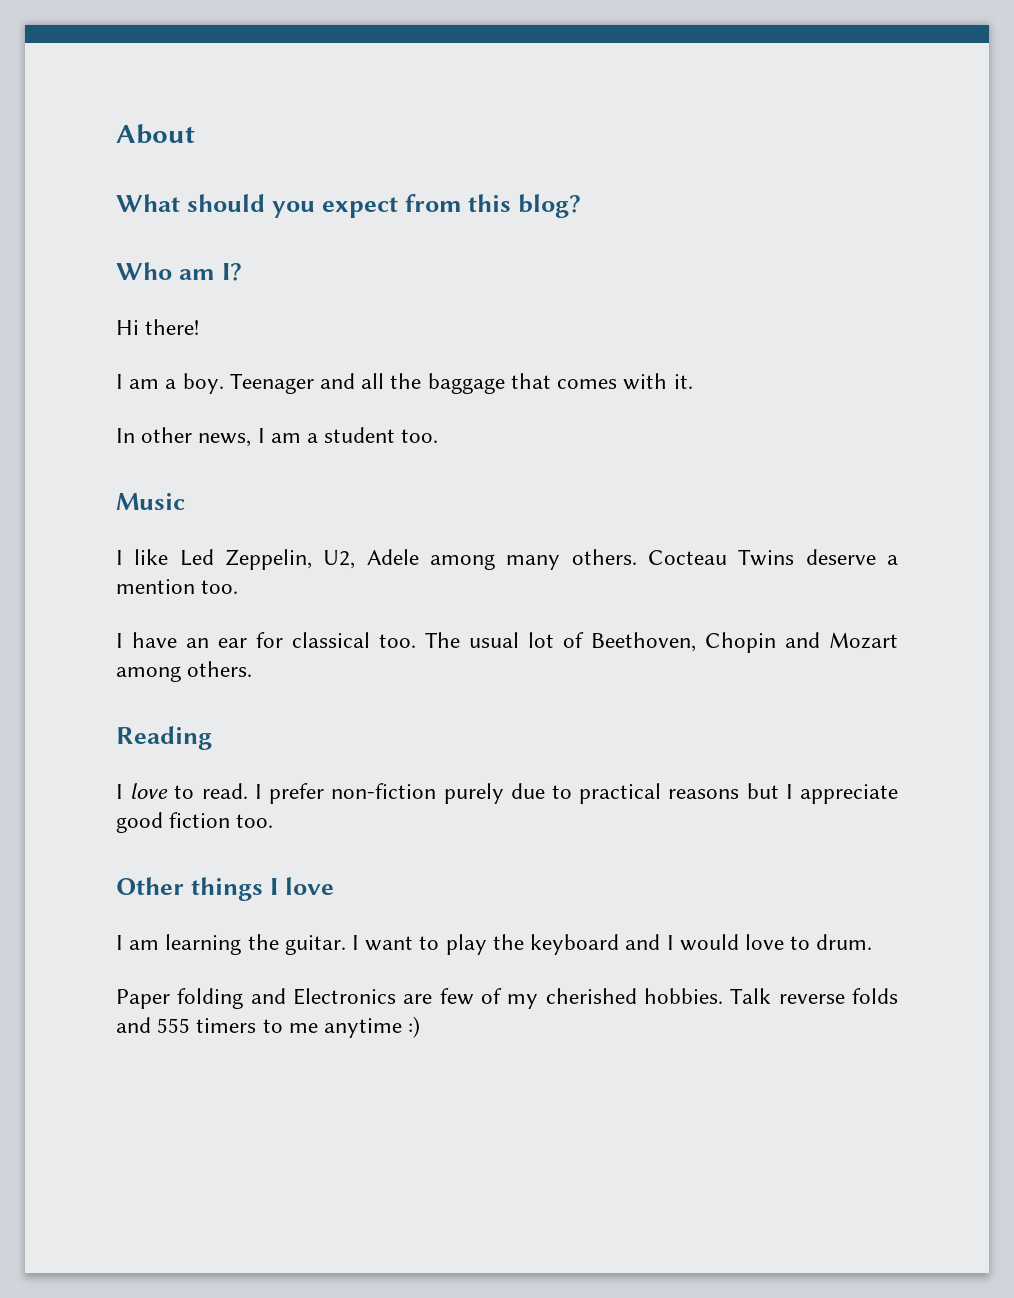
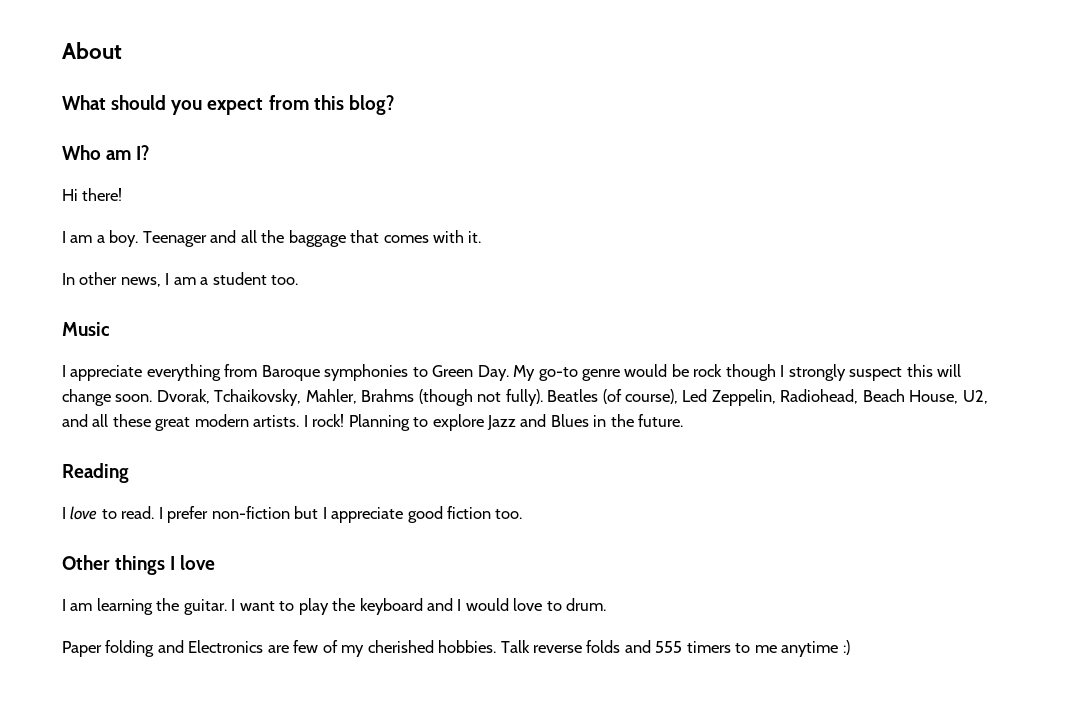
- I like Led Zeppelin, U2, Adele among many others. Cocteau Twins deserve a mention too.
- I have an ear for classical too. The usual lot of Beethoven, Chopin and Mozart among others.
+ I appreciate everything from Baroque symphonies to Green Day. My go-to genre would be rock though I strongly suspect this will change soon. Dvorak, Tchaikovsky, Mahler, Brahms (though not fully). Beatles (of course), Led Zeppelin, Radiohead, Beach House, U2, and all these great modern artists. I rock! Planning to explore Jazz and Blues in the future.
- I prefer non-fiction purely due to practical reasons but I appreciate good fiction too.
+ I prefer non-fiction but I appreciate good fiction too.

